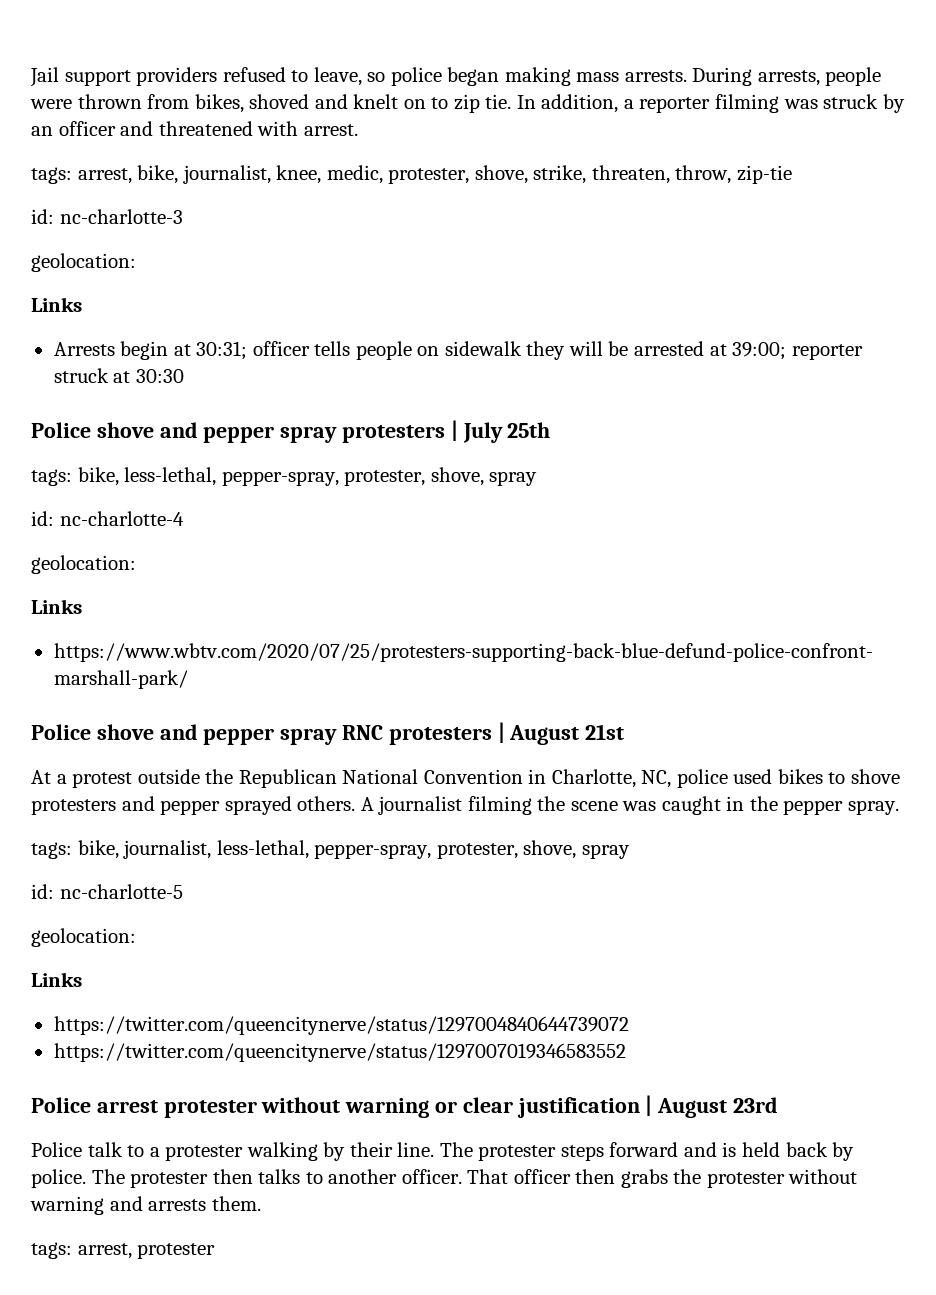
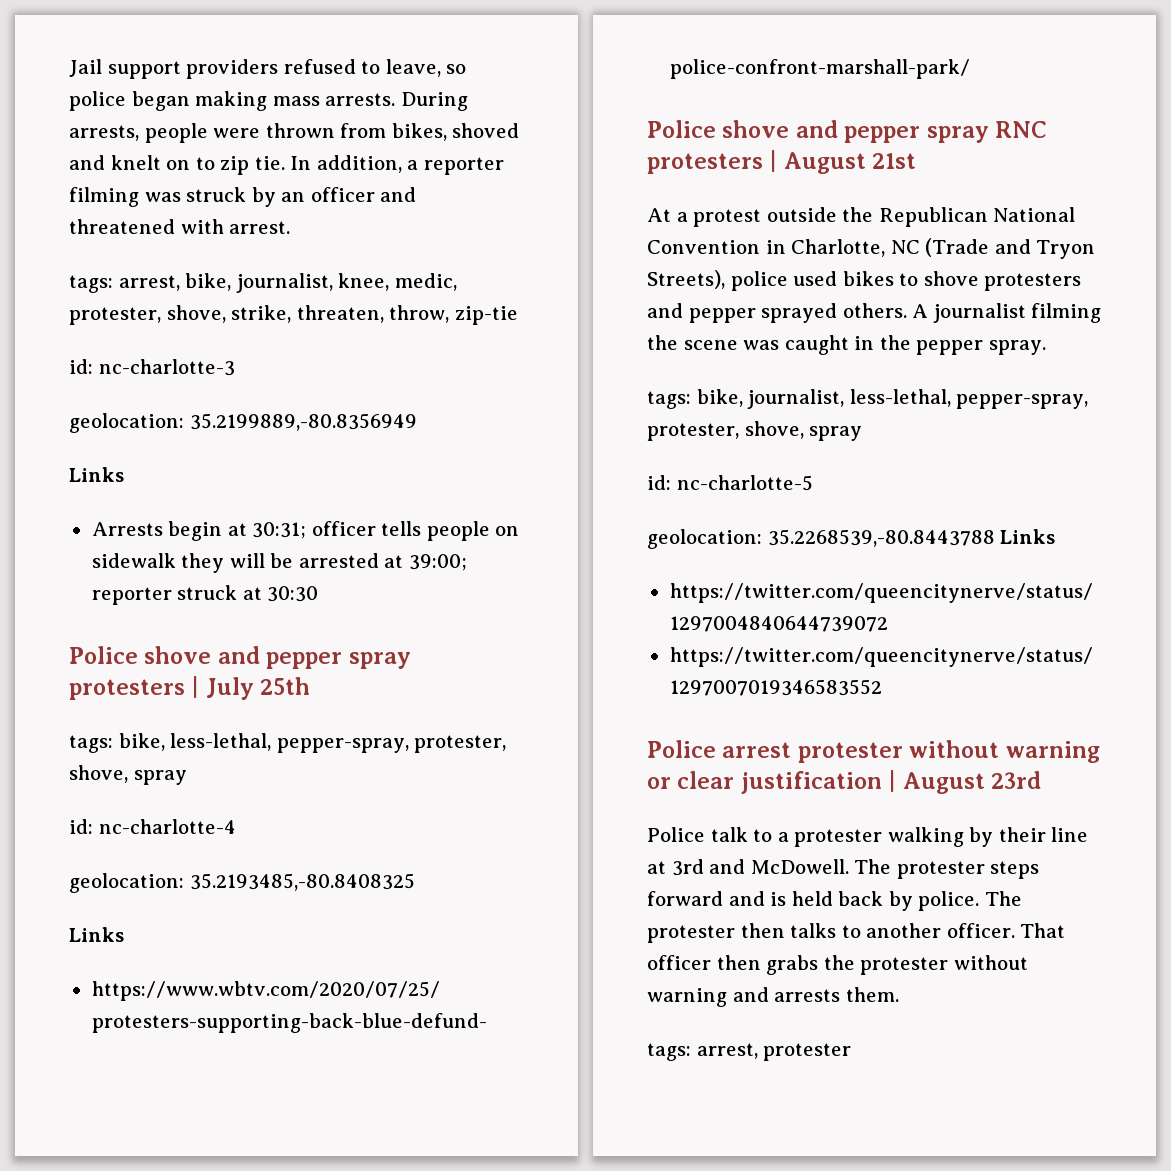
  id: nc-charlotte-3
- geolocation:
+ geolocation: 35.2199889,-80.8356949
  id: nc-charlotte-4
- geolocation:
+ geolocation: 35.2193485,-80.8408325
- At a protest outside the Republican National Convention in Charlotte, NC, police used bikes to shove protesters and pepper sprayed others.
+ At a protest outside the Republican National Convention in Charlotte, NC (Trade and Tryon Streets), police used bikes to shove protesters and pepper sprayed others.
  id: nc-charlotte-5
- geolocation:
- Links
+ geolocation: 35.2268539,-80.8443788 Links
- Police talk to a protester walking by their line.
+ Police talk to a protester walking by their line at 3rd and McDowell.

